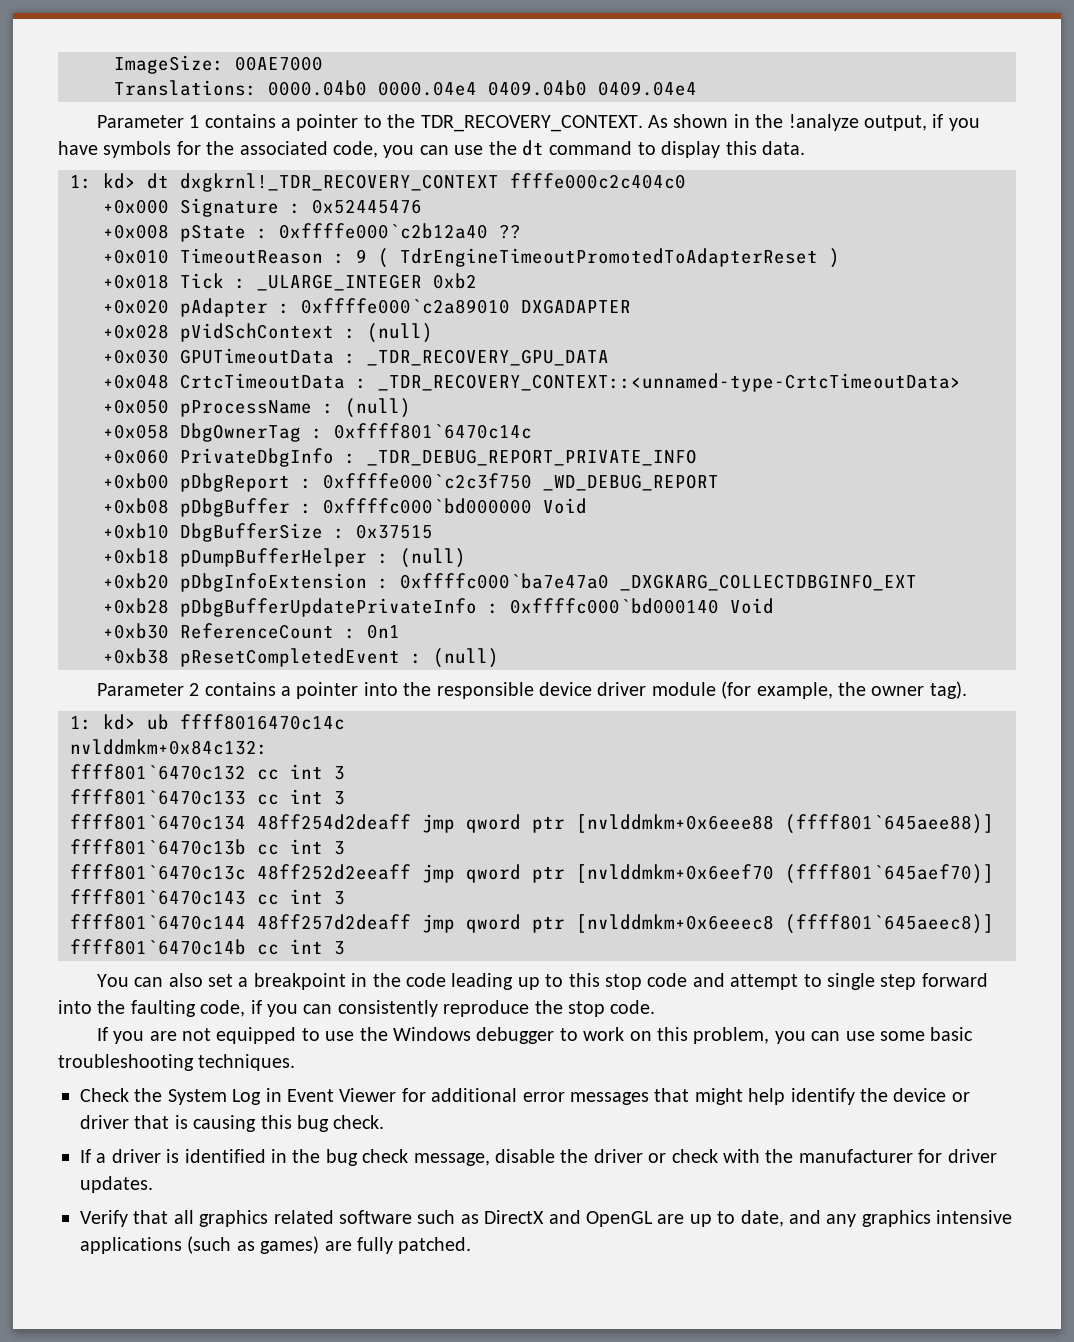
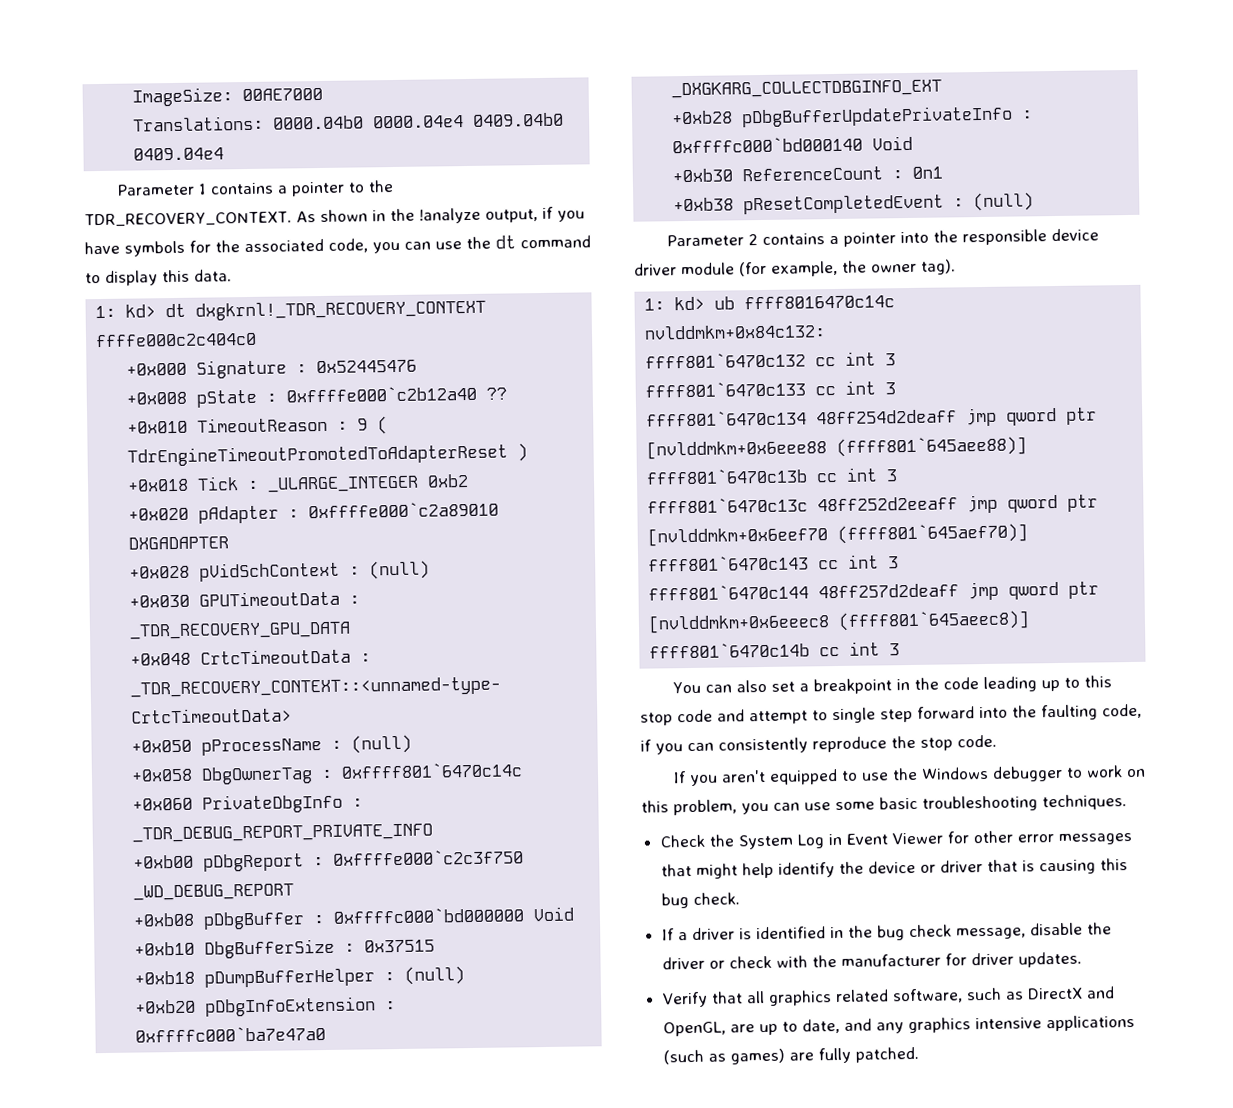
- If you are not equipped to use the Windows debugger to work on this problem, you can use some basic troubleshooting techniques.
+ If you aren't equipped to use the Windows debugger to work on this problem, you can use some basic troubleshooting techniques.
- Check the System Log in Event Viewer for additional error messages that might help identify the device or driver that is causing this bug check.
+ Check the System Log in Event Viewer for other error messages that might help identify the device or driver that is causing this bug check.
- Verify that all graphics related software such as DirectX and OpenGL are up to date, and any graphics intensive applications (such as games) are fully patched.
+ Verify that all graphics related software, such as DirectX and OpenGL, are up to date, and any graphics intensive applications (such as games) are fully patched.

